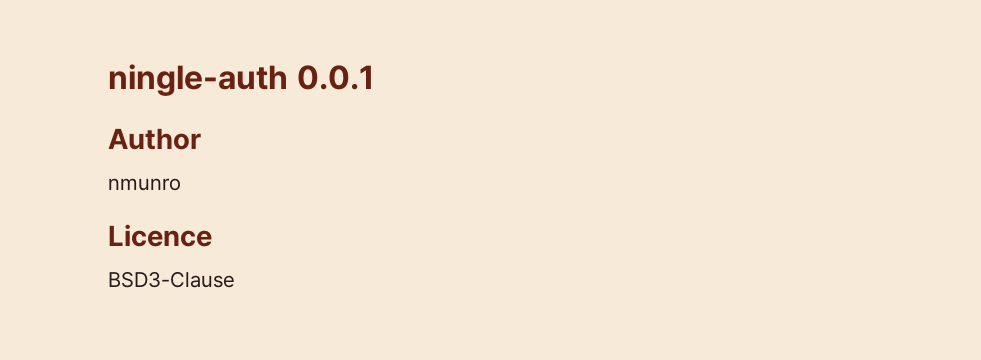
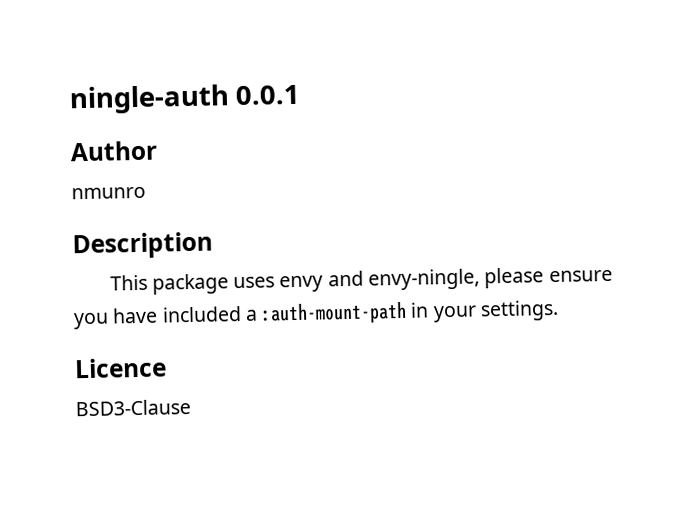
+ Description
+ This package uses envy and envy-ningle, please ensure you have included a :auth-mount-path in your settings.

